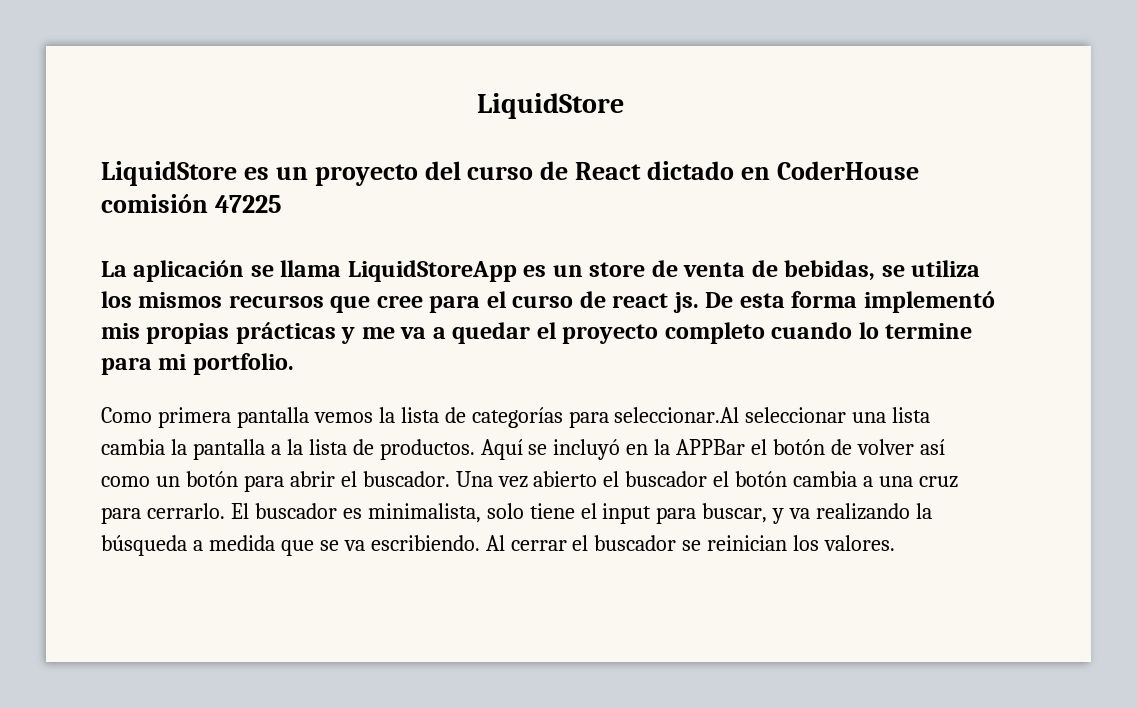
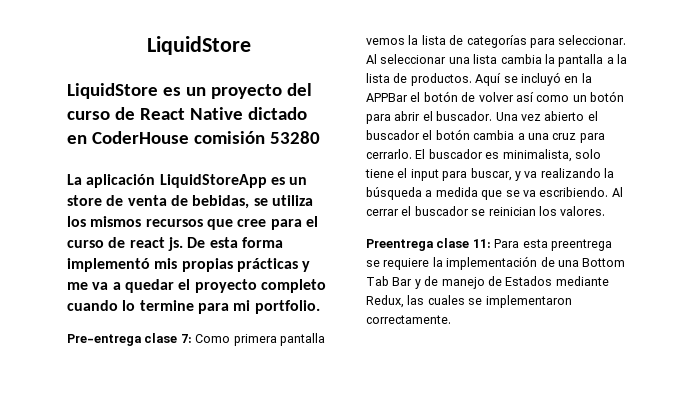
- LiquidStore es un proyecto del curso de React dictado en CoderHouse comisión 47225
+ LiquidStore es un proyecto del curso de React Native dictado en CoderHouse comisión 53280
- La aplicación se llama LiquidStoreApp es un store de venta de bebidas, se utiliza los mismos recursos que cree para el curso de react js.
+ La aplicación LiquidStoreApp es un store de venta de bebidas, se utiliza los mismos recursos que cree para el curso de react js.
- Como primera pantalla vemos la lista de categorías para seleccionar.Al seleccionar una lista cambia la pantalla a la lista de productos.
+ Pre-entrega clase 7: Como primera pantalla vemos la lista de categorías para seleccionar. Al seleccionar una lista cambia la pantalla a la lista de productos.
+ Preentrega clase 11: Para esta preentrega se requiere la implementación de una Bottom Tab Bar y de manejo de Estados mediante Redux, las cuales se implementaron correctamente.

